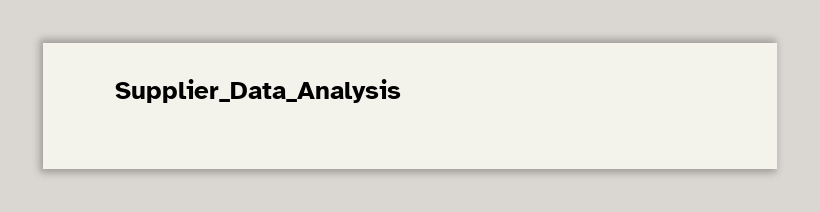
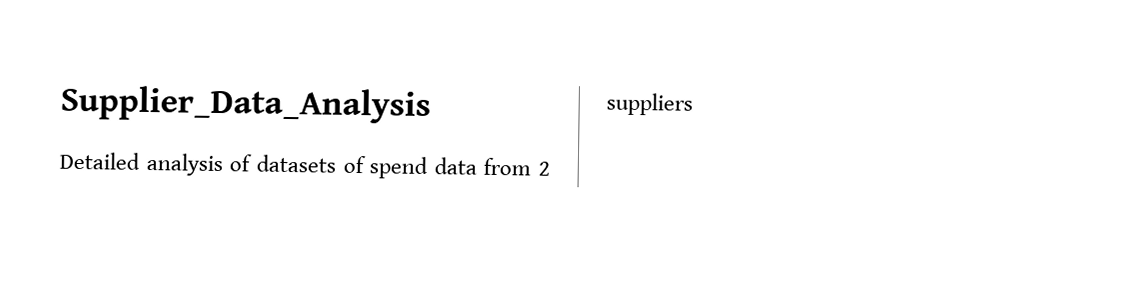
+ Detailed analysis of datasets of spend data from 2 suppliers

